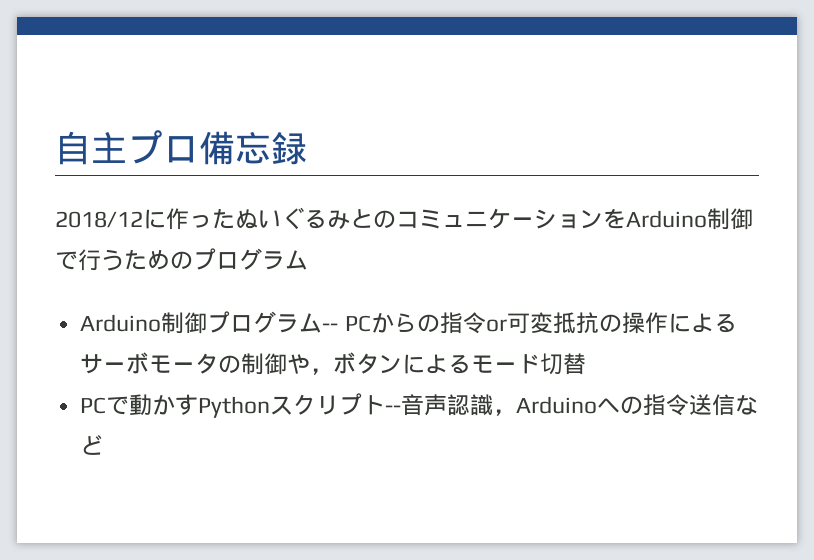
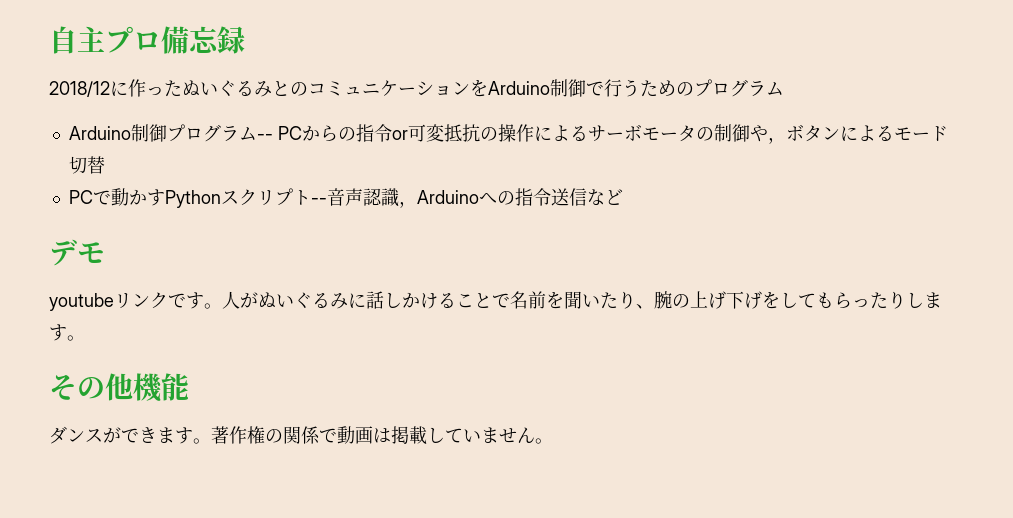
+ デモ
+ youtubeリンクです。人がぬいぐるみに話しかけることで名前を聞いたり、腕の上げ下げをしてもらったりします。
+ その他機能
+ ダンスができます。著作権の関係で動画は掲載していません。

